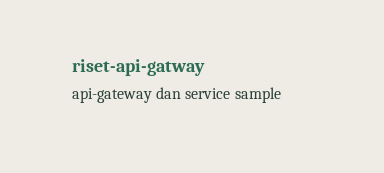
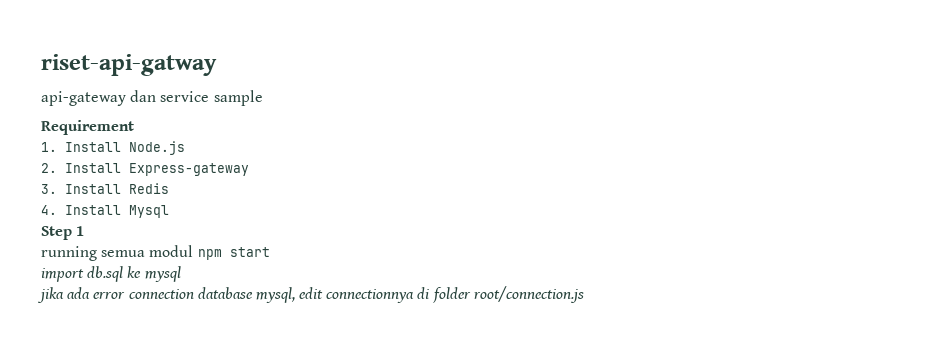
+ Requirement
+ 1. Install Node.js
+ 2. Install Express-gateway
+ 3. Install Redis
+ 4. Install Mysql
+ Step 1
+ running semua modul npm start
+ import db.sql ke mysql
+ jika ada error connection database mysql, edit connectionnya di folder root/connection.js

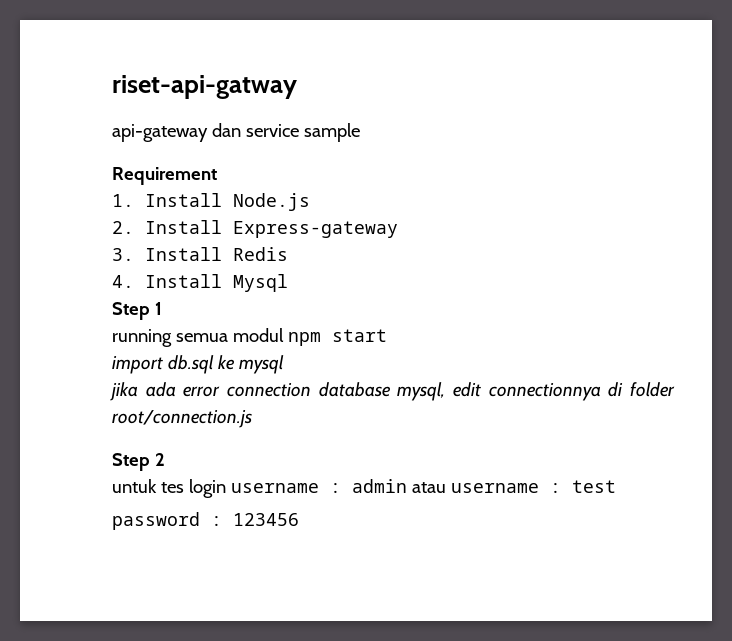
+ Step 2
+ untuk tes login username : admin atau username : test
+ password : 123456

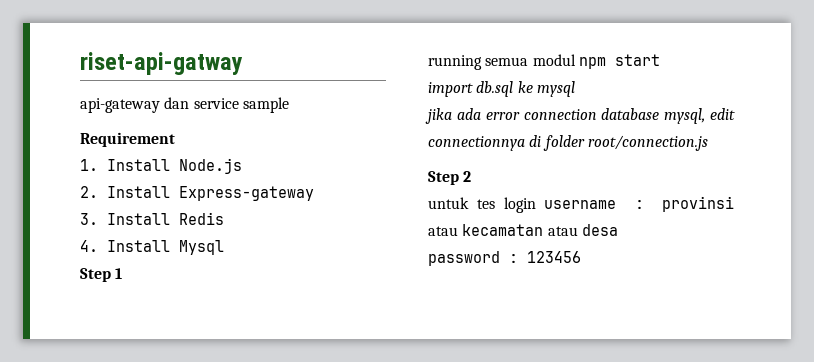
- untuk tes login username : admin atau username : test
+ untuk tes login username : provinsi atau kecamatan atau desa

